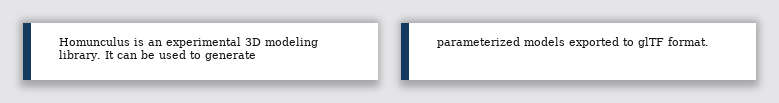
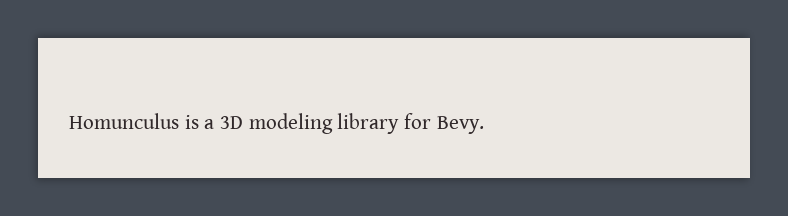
- Homunculus is an experimental 3D modeling library. It can be used to generate parameterized models exported to glTF format.
+ Homunculus is a 3D modeling library for Bevy.

